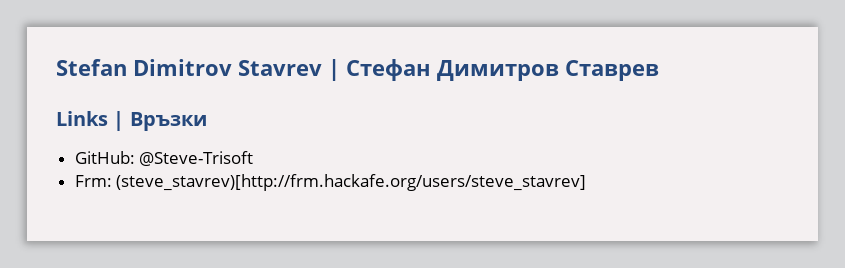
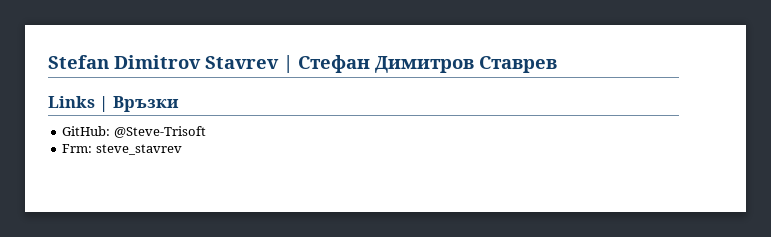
- Frm: (steve_stavrev)[http://frm.hackafe.org/users/steve_stavrev]
+ Frm: steve_stavrev

